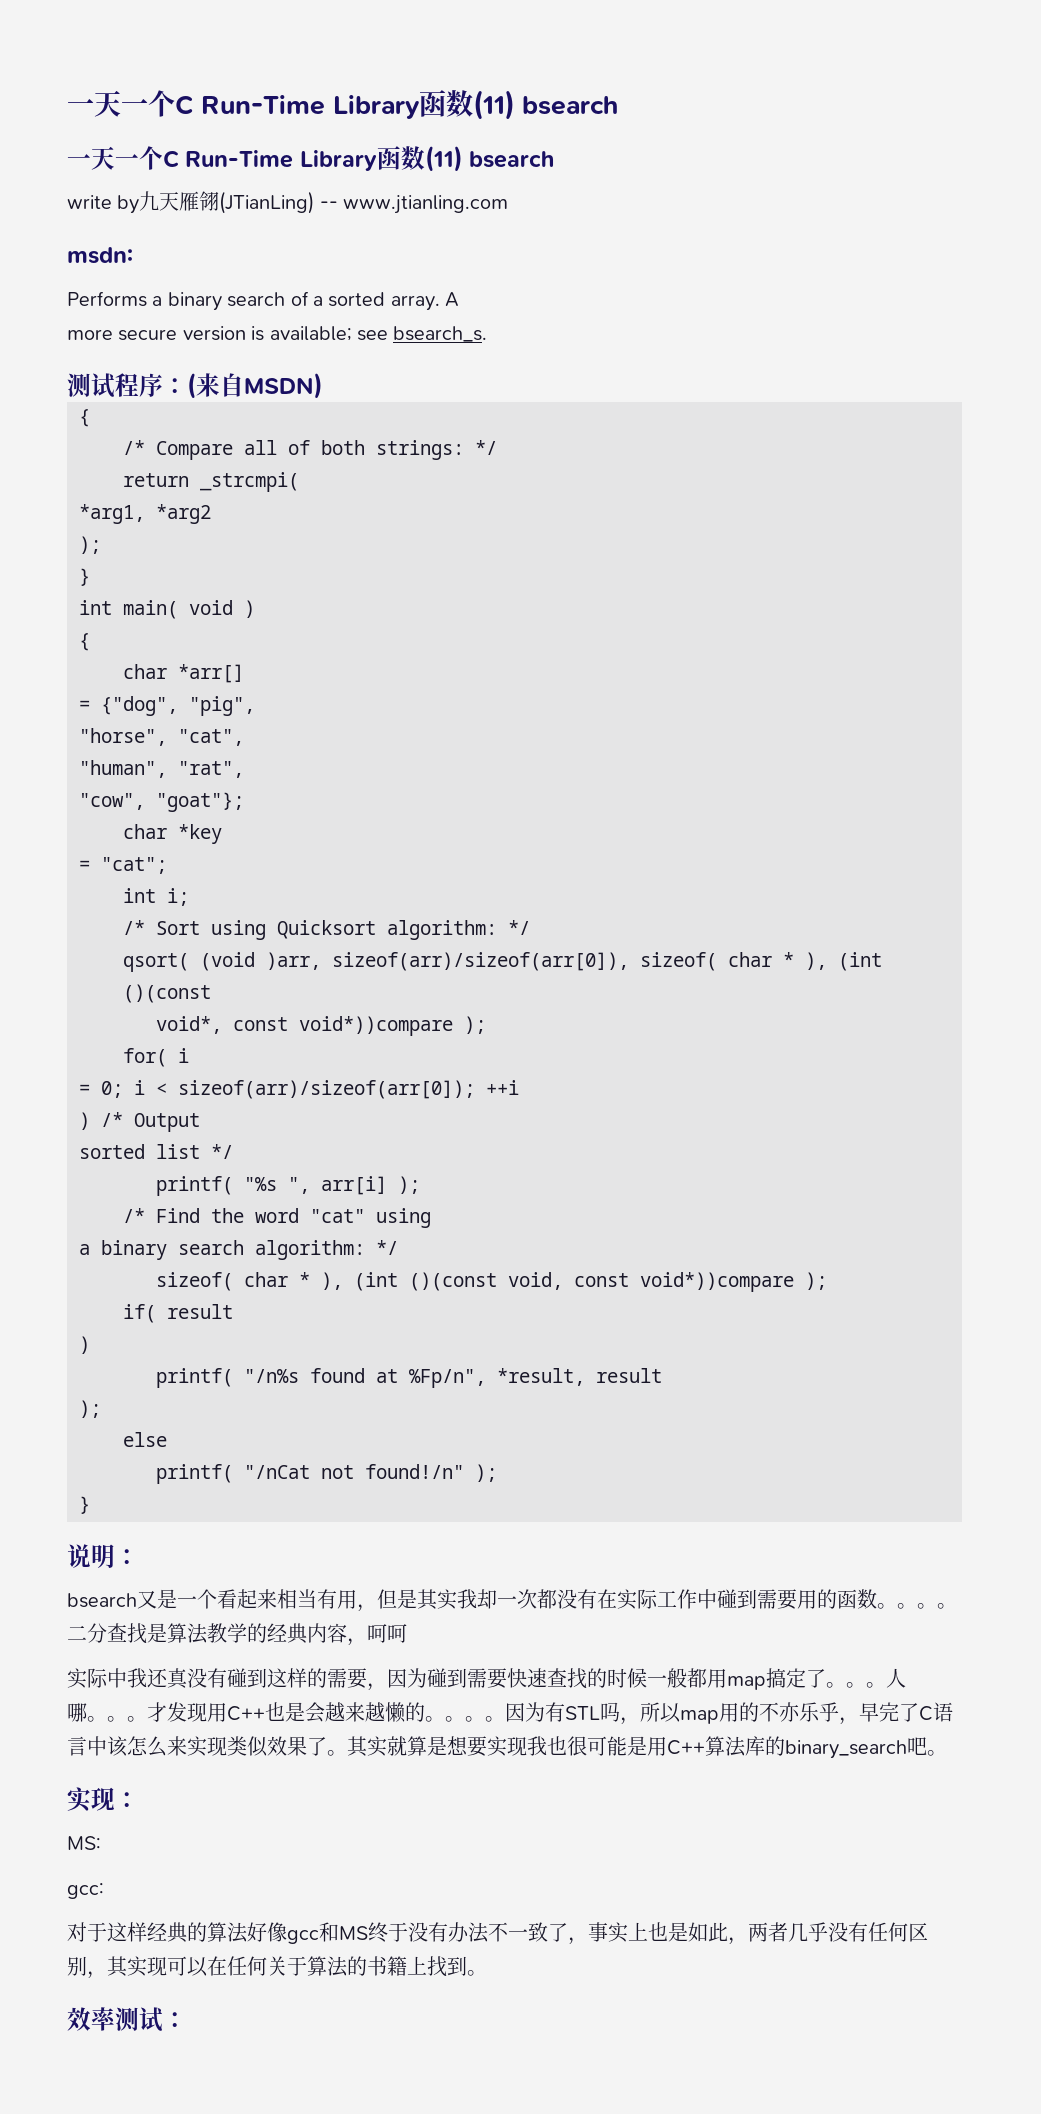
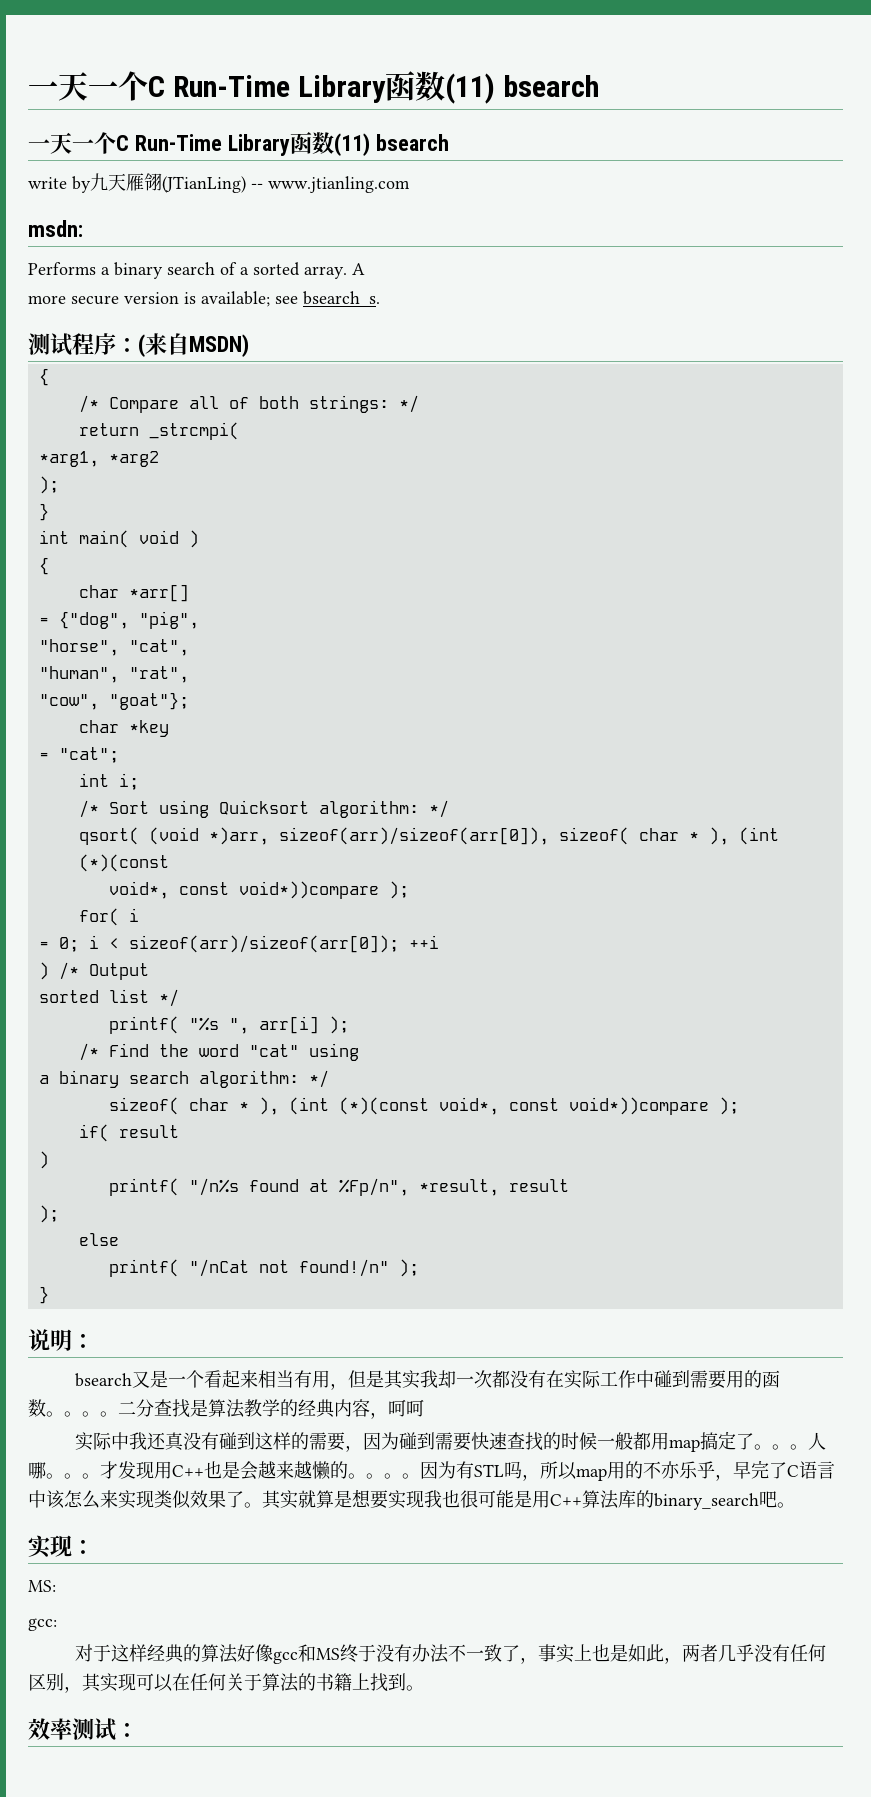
- qsort( (void )arr, sizeof(arr)/sizeof(arr[0]), sizeof( char * ), (int ()(const
+ qsort( (void *)arr, sizeof(arr)/sizeof(arr[0]), sizeof( char * ), (int (*)(const
- sizeof( char * ), (int ()(const void, const void*))compare );
+ sizeof( char * ), (int (*)(const void*, const void*))compare );

